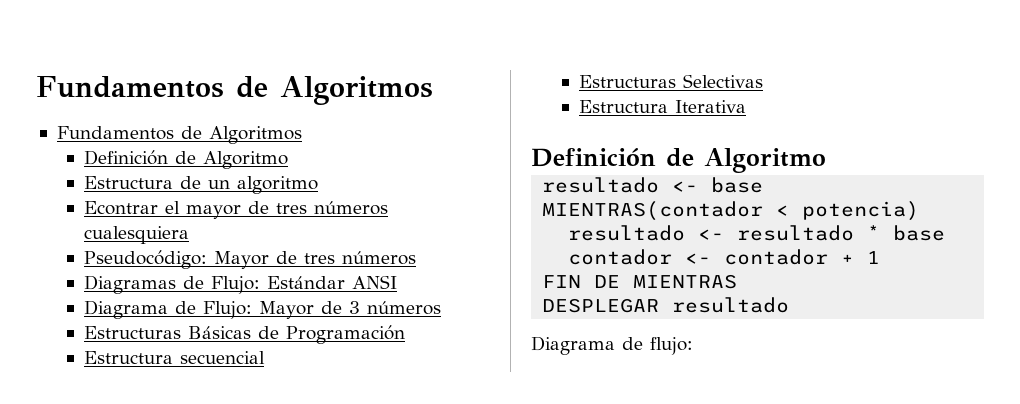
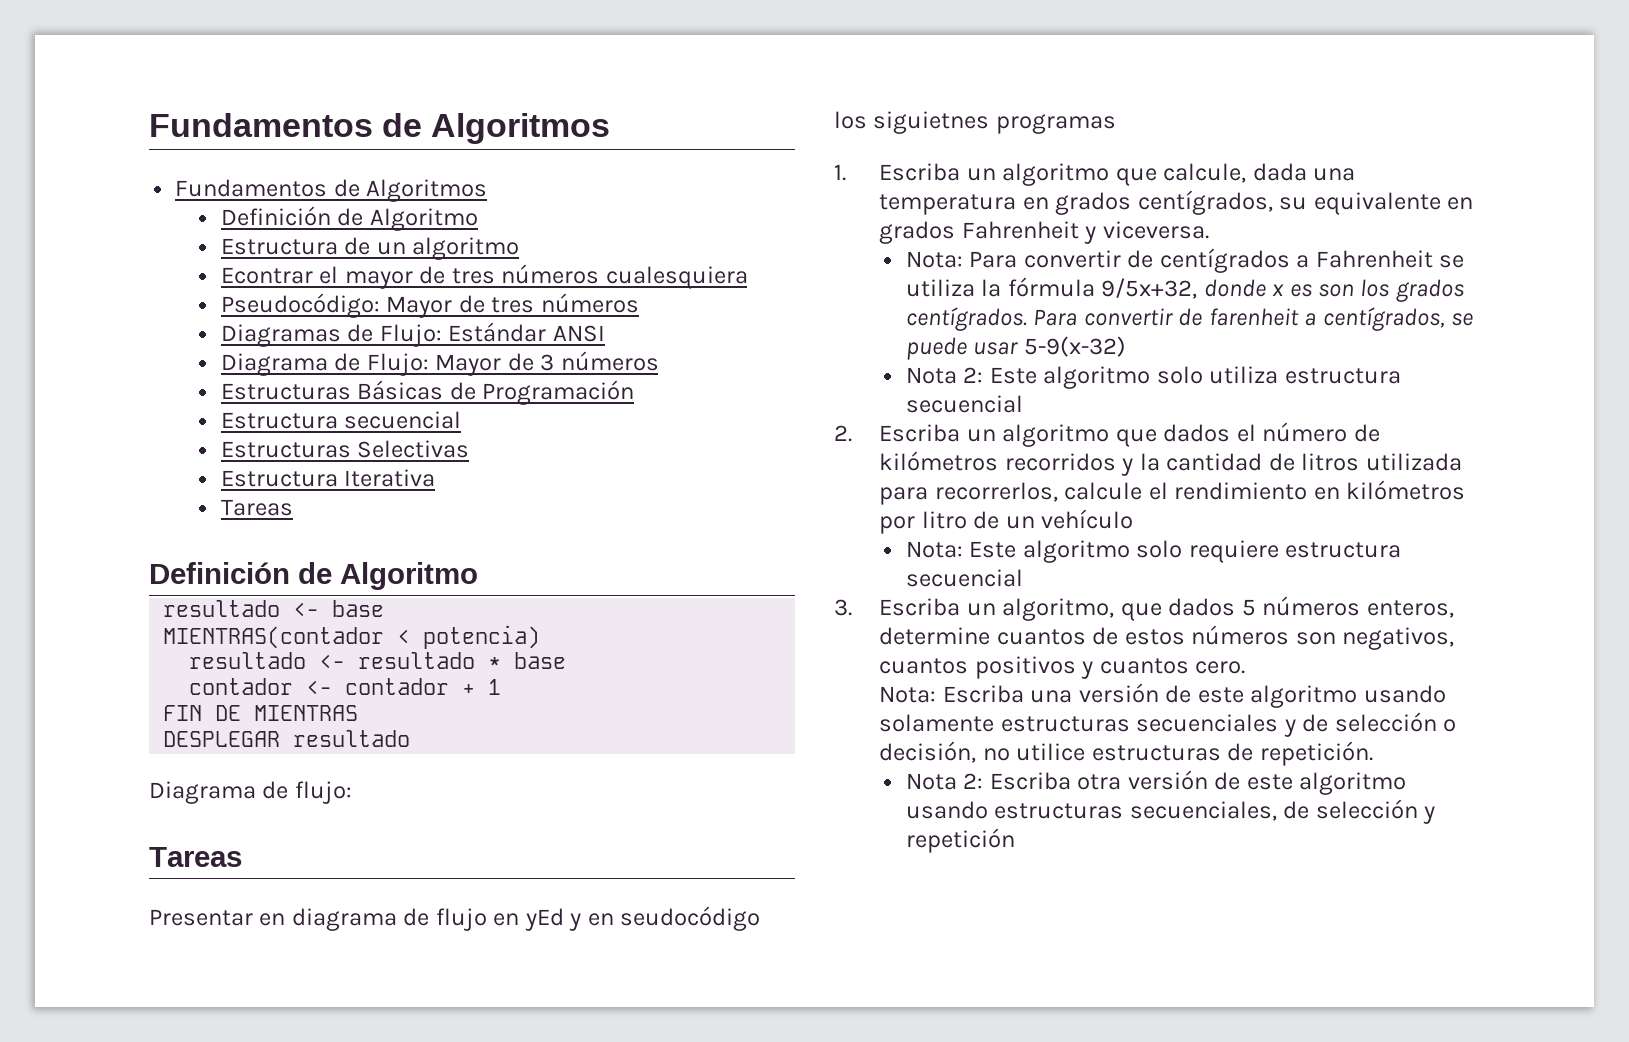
  Estructura Iterativa
+ Tareas
  Diagrama de flujo:
+ Tareas
+ Presentar en diagrama de flujo en yEd y en seudocódigo los siguietnes programas
+ 1. Escriba un algoritmo que calcule, dada una temperatura en grados centígrados, su equivalente en grados Fahrenheit y viceversa.
+ Nota: Para convertir de centígrados a Fahrenheit se utiliza la fórmula 9/5x+32, donde x es son los grados centígrados. Para convertir de farenheit a centígrados, se puede usar 5-9(x-32)
+ Nota 2: Este algoritmo solo utiliza estructura secuencial
+ 2. Escriba un algoritmo que dados el número de kilómetros recorridos y la cantidad de litros utilizada para recorrerlos, calcule el rendimiento en kilómetros por litro de un vehículo
+ Nota: Este algoritmo solo requiere estructura secuencial
+ 3. Escriba un algoritmo, que dados 5 números enteros, determine cuantos de estos números son negativos, cuantos positivos y cuantos cero.
+ Nota: Escriba una versión de este algoritmo usando solamente estructuras secuenciales y de selección o decisión, no utilice estructuras de repetición.
+ Nota 2: Escriba otra versión de este algoritmo usando estructuras secuenciales, de selección y repetición

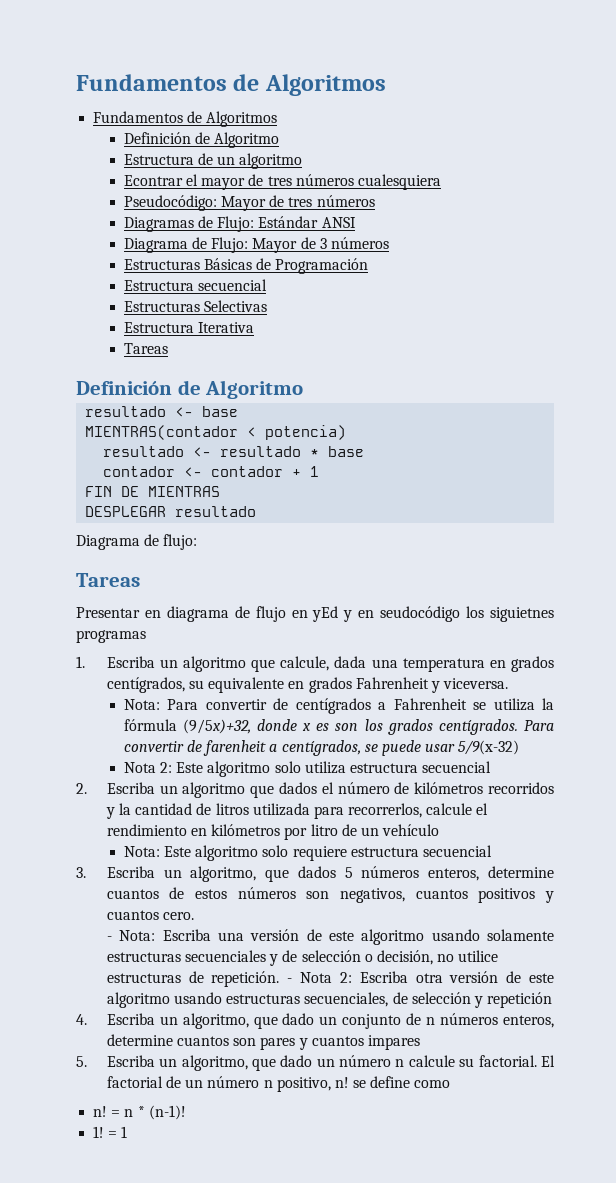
- Nota: Para convertir de centígrados a Fahrenheit se utiliza la fórmula 9/5x+32, donde x es son los grados centígrados.
+ Nota: Para convertir de centígrados a Fahrenheit se utiliza la fórmula (9/5x)+32, donde x es son los grados centígrados.
- Para convertir de farenheit a centígrados, se puede usar 5-9(x-32)
+ Para convertir de farenheit a centígrados, se puede usar 5/9(x-32)
- Nota: Escriba una versión de este algoritmo usando solamente estructuras secuenciales y de selección o decisión, no utilice estructuras de repetición.
- Nota 2: Escriba otra versión de este algoritmo usando estructuras secuenciales, de selección y repetición
+ - Nota: Escriba una versión de este algoritmo usando solamente estructuras secuenciales y de selección o decisión, no utilice estructuras de repetición. - Nota 2: Escriba otra versión de este algoritmo usando estructuras secuenciales, de selección y repetición
+ 4. Escriba un algoritmo, que dado un conjunto de n números enteros, determine cuantos son pares y cuantos impares
+ 5. Escriba un algoritmo, que dado un número n calcule su factorial. El factorial de un número n positivo, n! se define como
+ n! = n * (n-1)!
+ 1! = 1

